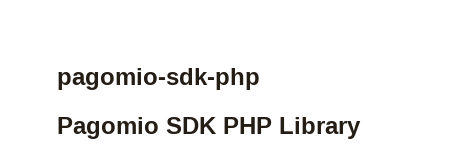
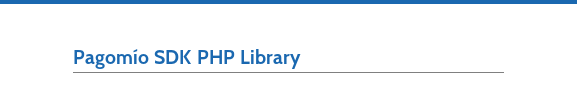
- pagomio-sdk-php
- Pagomio SDK PHP Library
+ Pagomío SDK PHP Library

